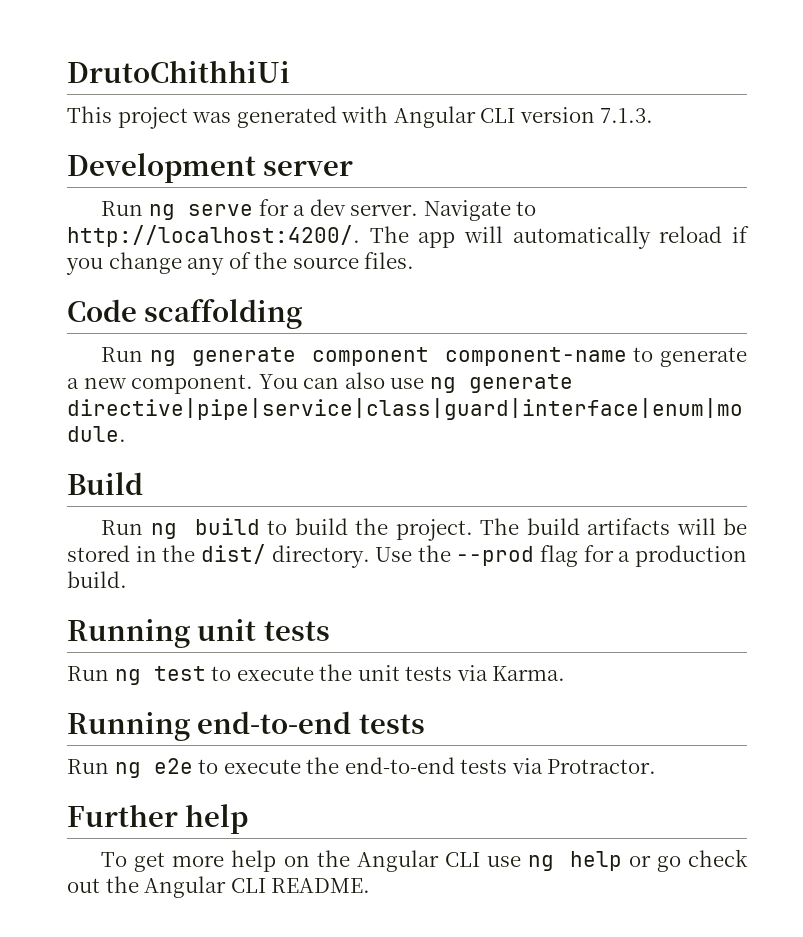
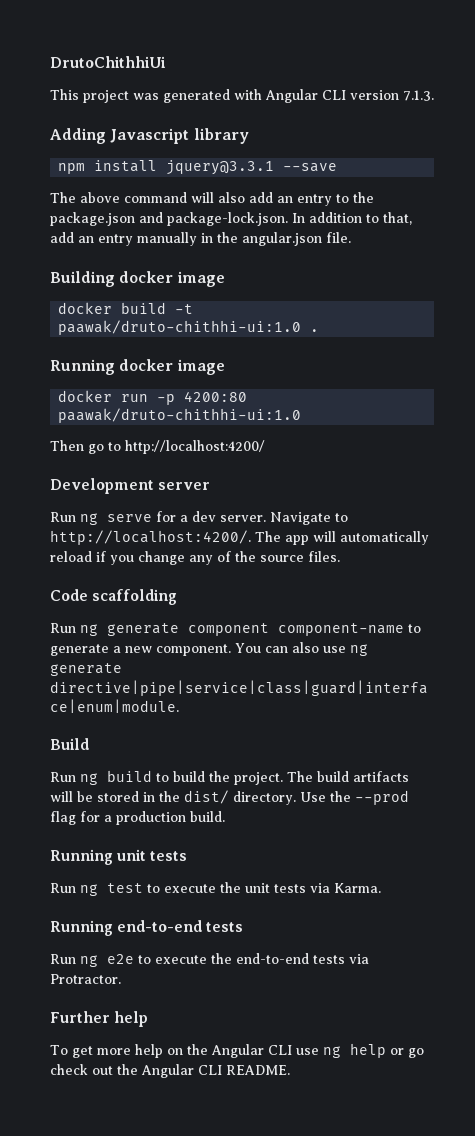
+ Adding Javascript library
+ npm install jquery@3.3.1 --save
+ The above command will also add an entry to the package.json and package-lock.json. In addition to that, add an entry manually in the angular.json file.
+ Building docker image
+ docker build -t paawak/druto-chithhi-ui:1.0 .
+ Running docker image
+ docker run -p 4200:80 paawak/druto-chithhi-ui:1.0
+ Then go to http://localhost:4200/

